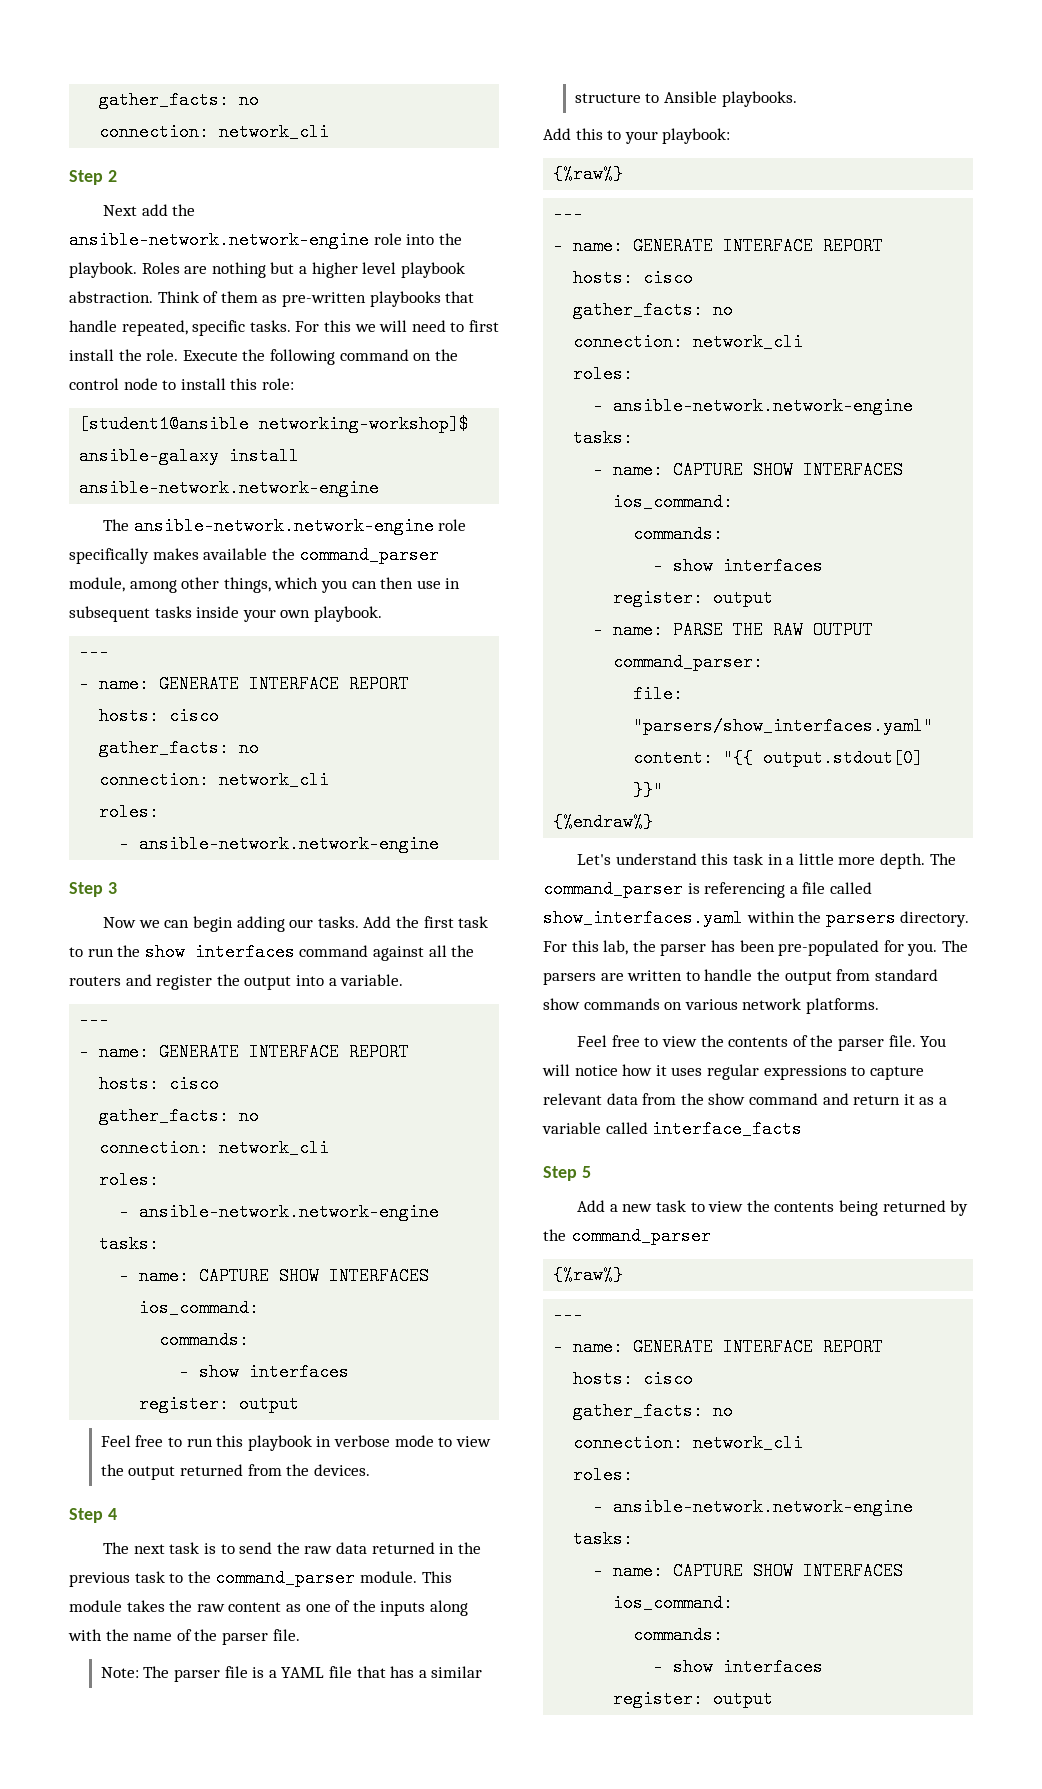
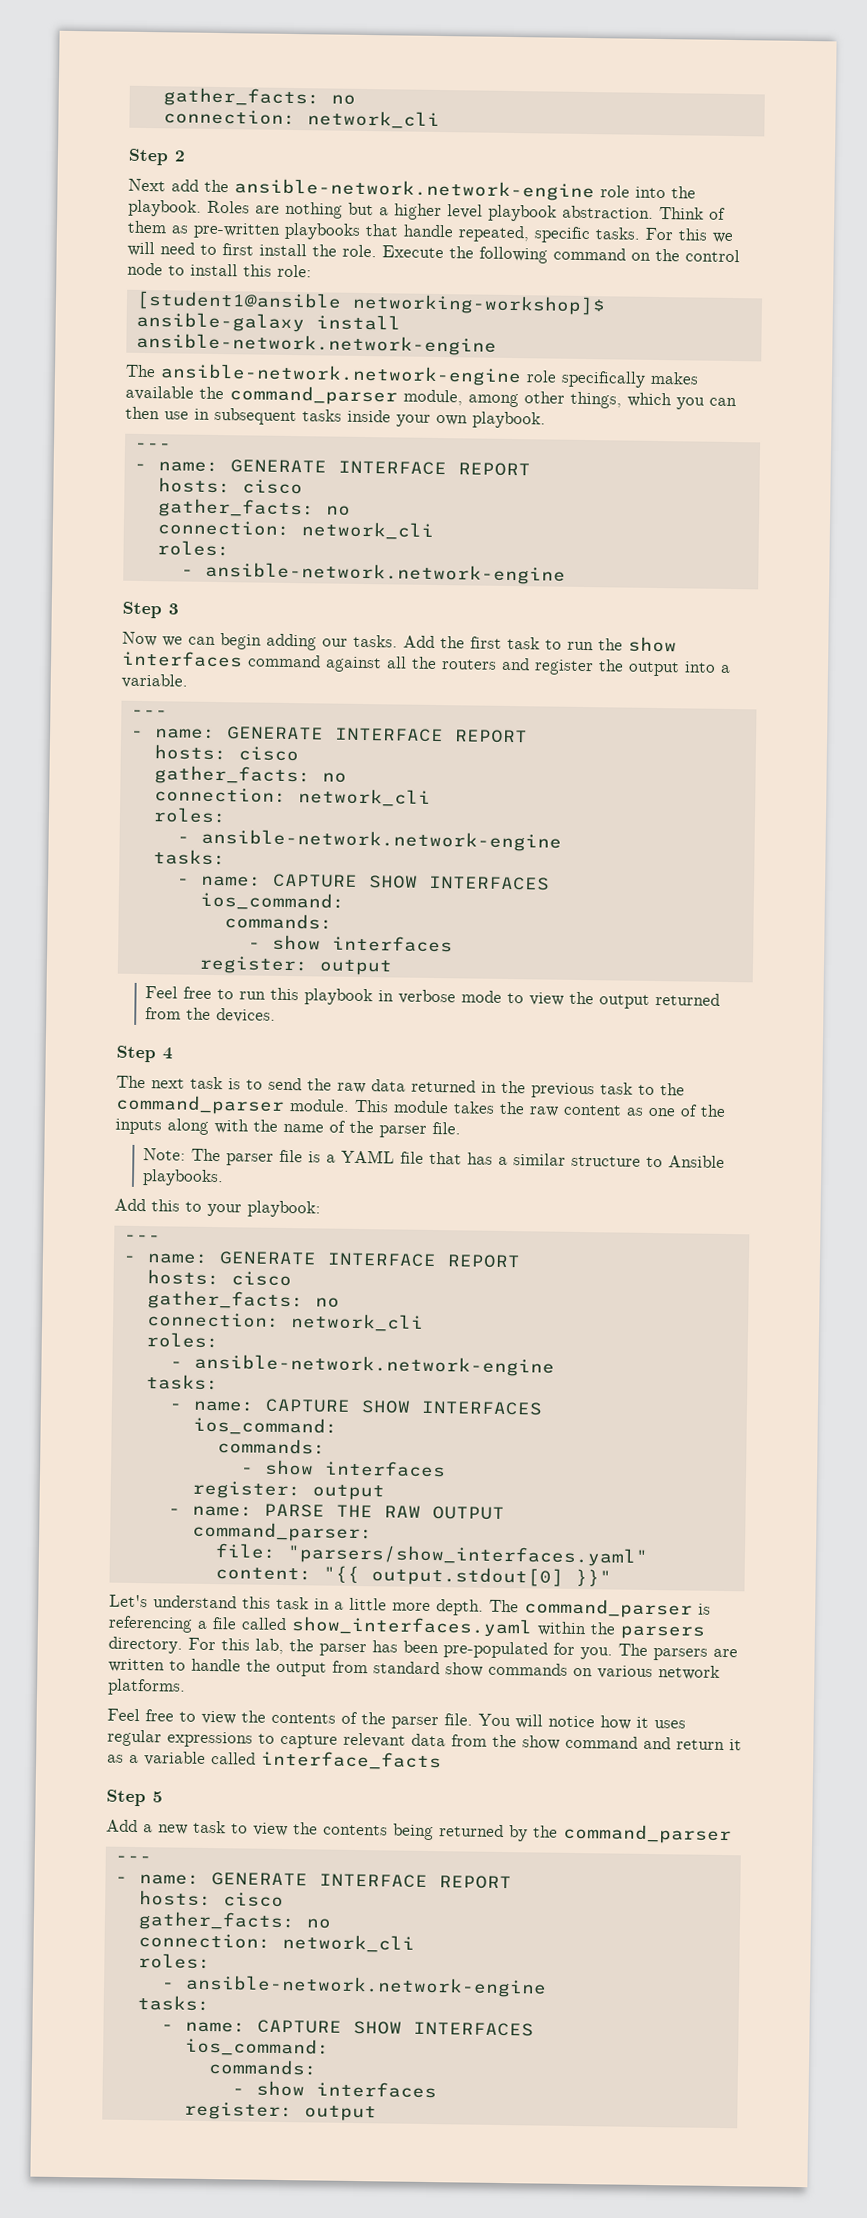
  Add this to your playbook:
- {%raw%}
- {%endraw%}
  Add a new task to view the contents being returned by the command_parser
- {%raw%}

